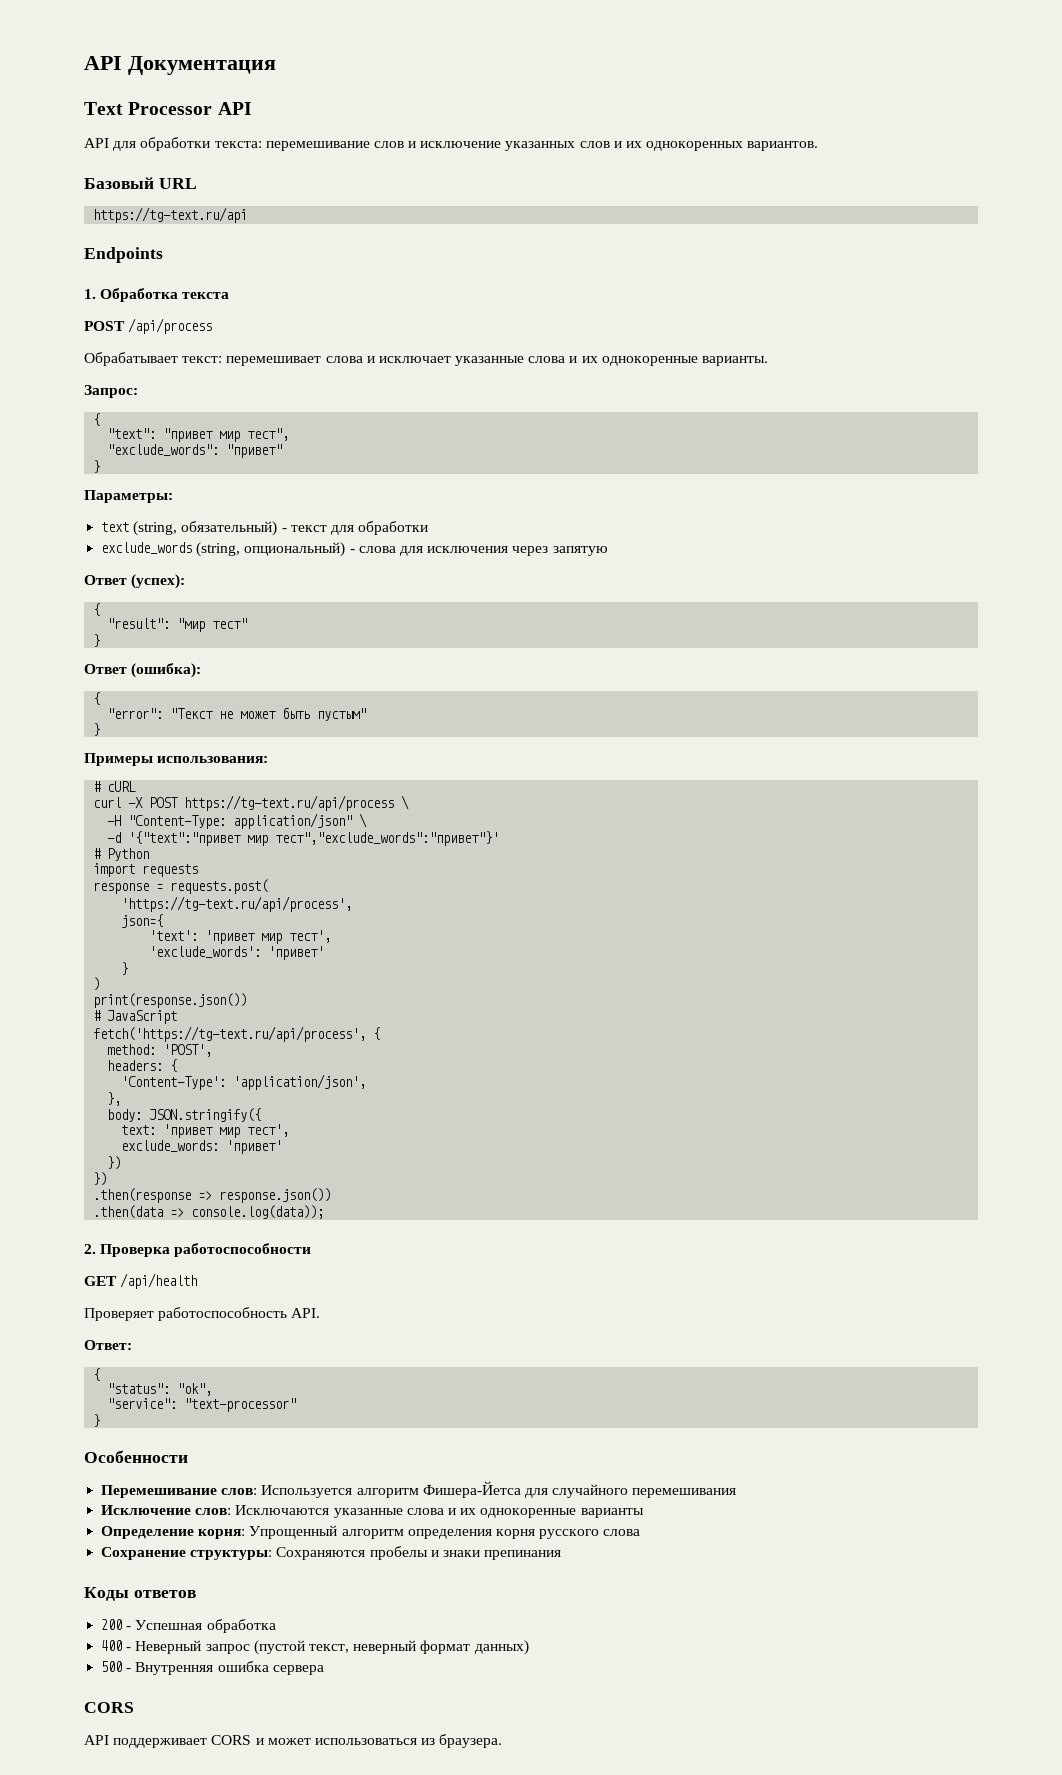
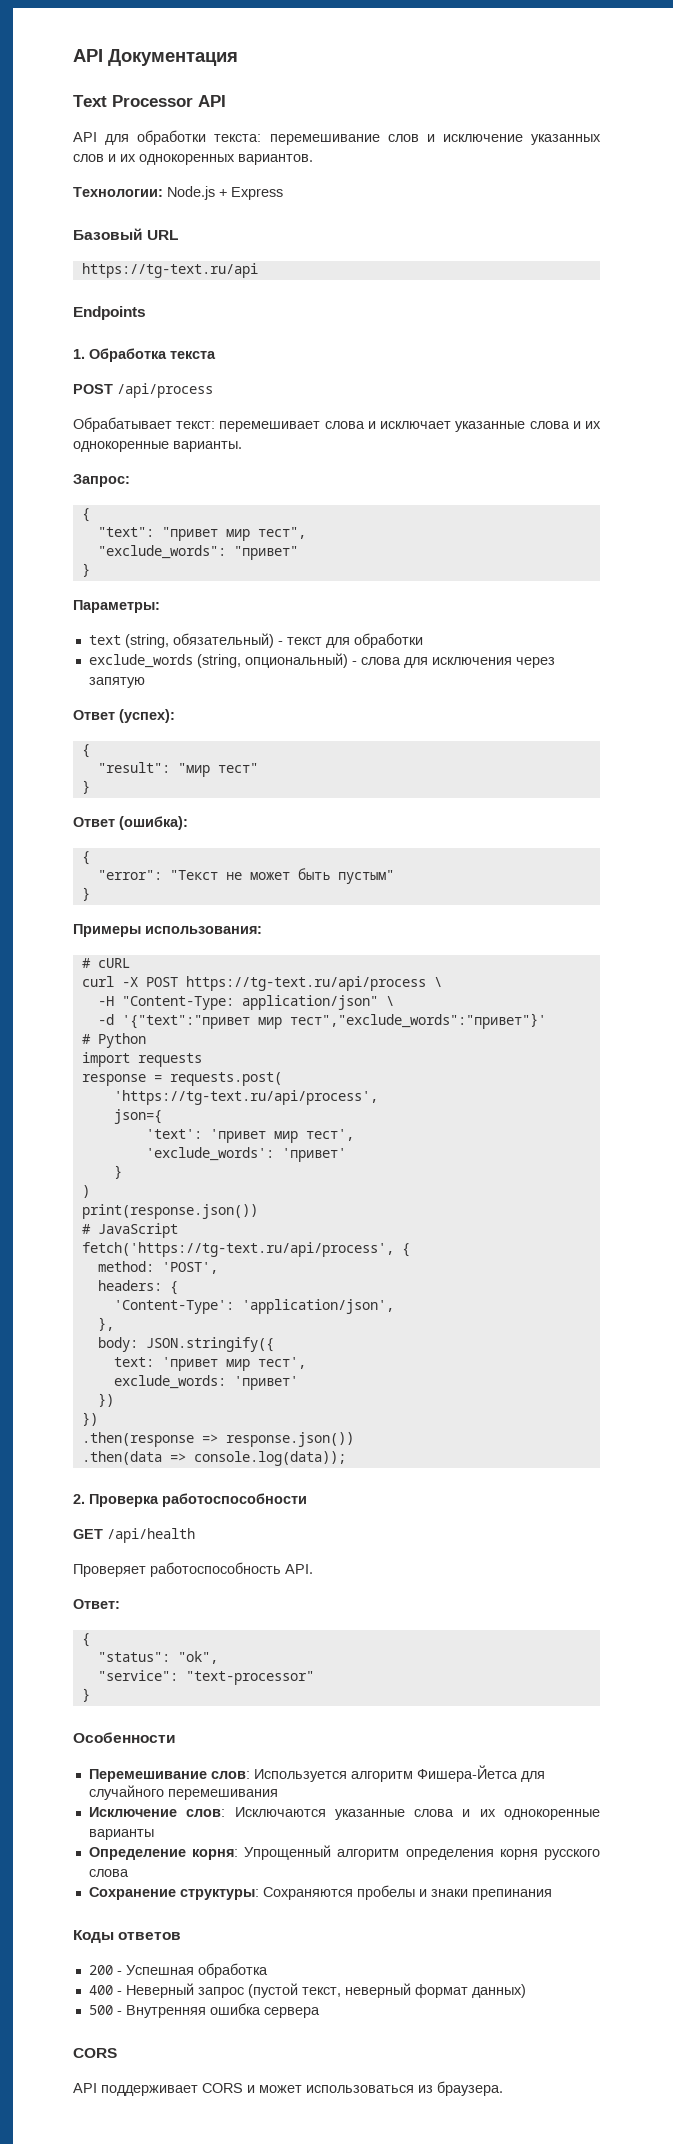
+ Технологии: Node.js + Express

